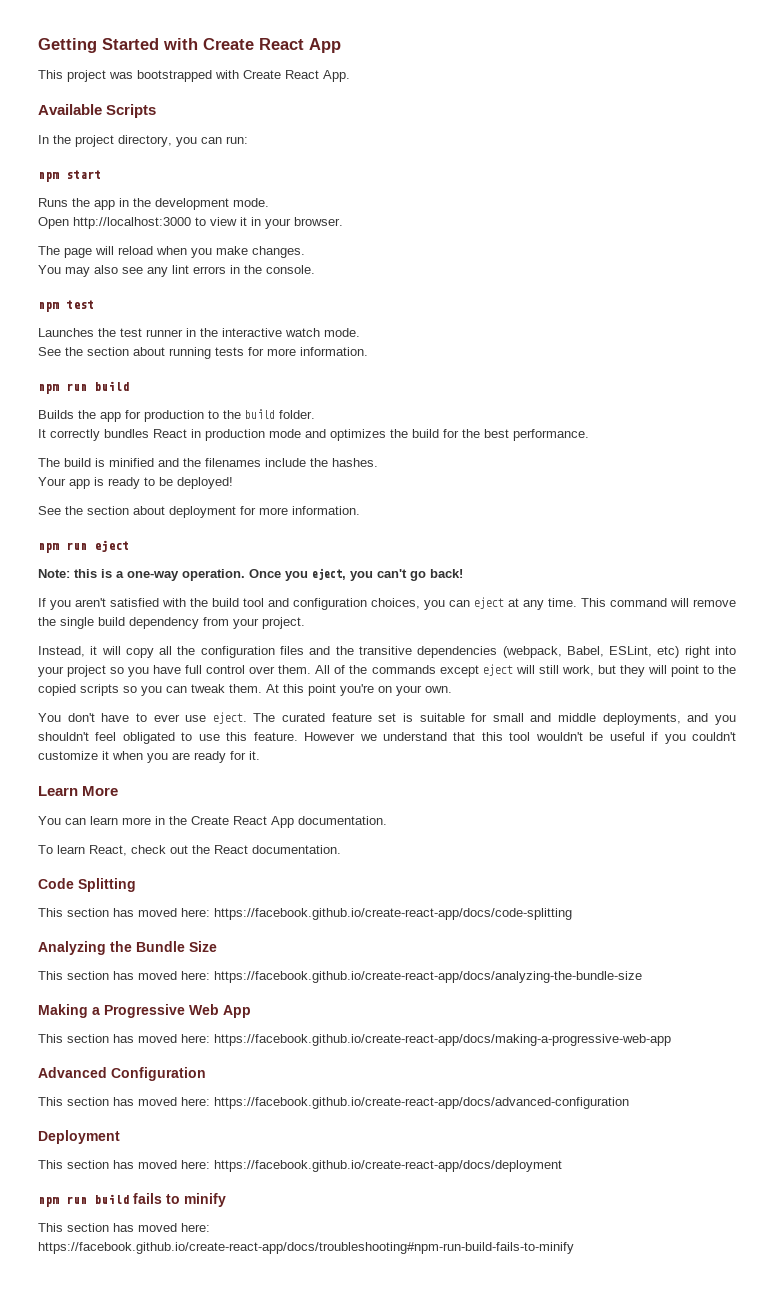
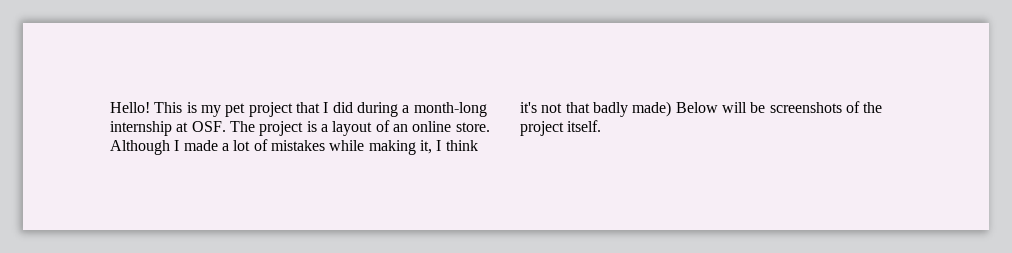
- Getting Started with Create React App
- This project was bootstrapped with Create React App.
- Available Scripts
- In the project directory, you can run:
- npm start
- Runs the app in the development mode.
- Open http://localhost:3000 to view it in your browser.
- The page will reload when you make changes.
- You may also see any lint errors in the console.
- npm test
- Launches the test runner in the interactive watch mode.
- See the section about running tests for more information.
- npm run build
- Builds the app for production to the build folder.
- It correctly bundles React in production mode and optimizes the build for the best performance.
- The build is minified and the filenames include the hashes.
- Your app is ready to be deployed!
- See the section about deployment for more information.
- npm run eject
- Note: this is a one-way operation. Once you eject, you can't go back!
- If you aren't satisfied with the build tool and configuration choices, you can eject at any time. This command will remove the single build dependency from your project.
- Instead, it will copy all the configuration files and the transitive dependencies (webpack, Babel, ESLint, etc) right into your project so you have full control over them. All of the commands except eject will still work, but they will point to the copied scripts so you can tweak them. At this point you're on your own.
- You don't have to ever use eject. The curated feature set is suitable for small and middle deployments, and you shouldn't feel obligated to use this feature. However we understand that this tool wouldn't be useful if you couldn't customize it when you are ready for it.
- Learn More
- You can learn more in the Create React App documentation.
- To learn React, check out the React documentation.
- Code Splitting
- This section has moved here: https://facebook.github.io/create-react-app/docs/code-splitting
- Analyzing the Bundle Size
- This section has moved here: https://facebook.github.io/create-react-app/docs/analyzing-the-bundle-size
- Making a Progressive Web App
- This section has moved here: https://facebook.github.io/create-react-app/docs/making-a-progressive-web-app
- Advanced Configuration
- This section has moved here: https://facebook.github.io/create-react-app/docs/advanced-configuration
- Deployment
- This section has moved here: https://facebook.github.io/create-react-app/docs/deployment
- npm run build fails to minify
- This section has moved here: https://facebook.github.io/create-react-app/docs/troubleshooting#npm-run-build-fails-to-minify
+ Hello! This is my pet project that I did during a month-long internship at OSF. The project is a layout of an online store. Although I made a lot of mistakes while making it, I think it's not that badly made) Below will be screenshots of the project itself.

